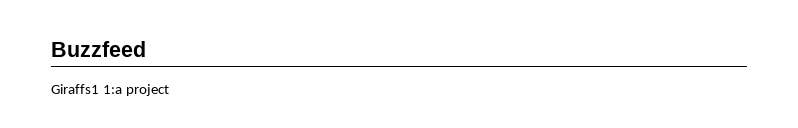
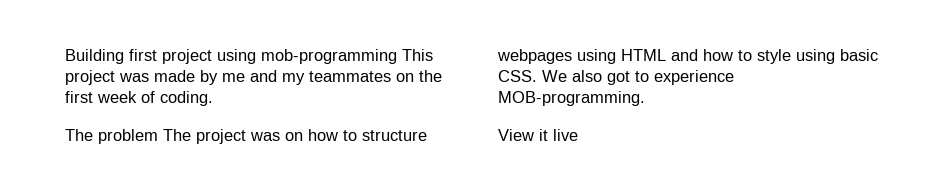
- Buzzfeed
- Giraffs1 1:a project
+ Building first project using mob-programming This project was made by me and my teammates on the first week of coding.
+ The problem The project was on how to structure webpages using HTML and how to style using basic CSS. We also got to experience MOB-programming.
+ View it live

